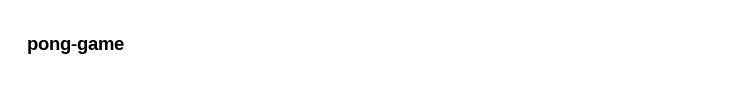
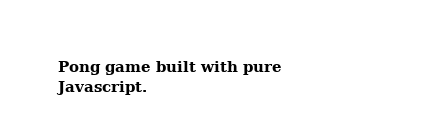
- pong-game
+ Pong game built with pure Javascript.

